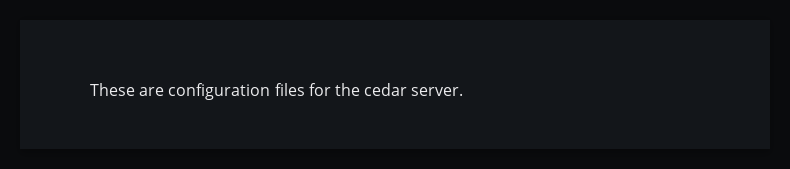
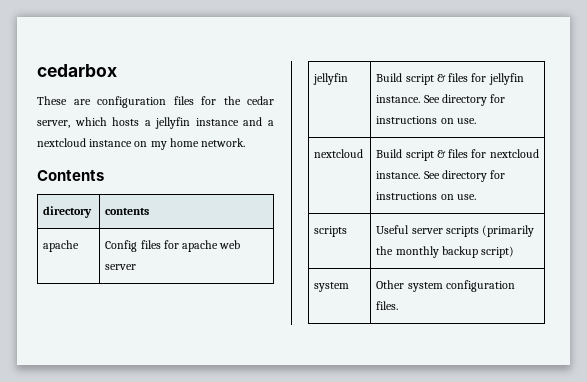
+ cedarbox
- These are configuration files for the cedar server.
+ These are configuration files for the cedar server, which hosts a jellyfin instance and a nextcloud instance on my home network.
+ Contents
+ directory | contents
+ apache | Config files for apache web server
+ jellyfin | Build script & files for jellyfin instance. See directory for instructions on use.
+ nextcloud | Build script & files for nextcloud instance. See directory for instructions on use.
+ scripts | Useful server scripts (primarily the monthly backup script)
+ system | Other system configuration files.

